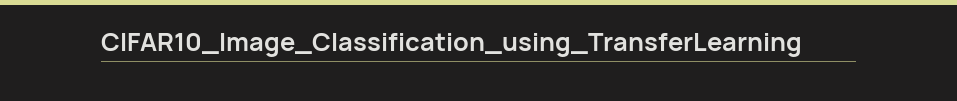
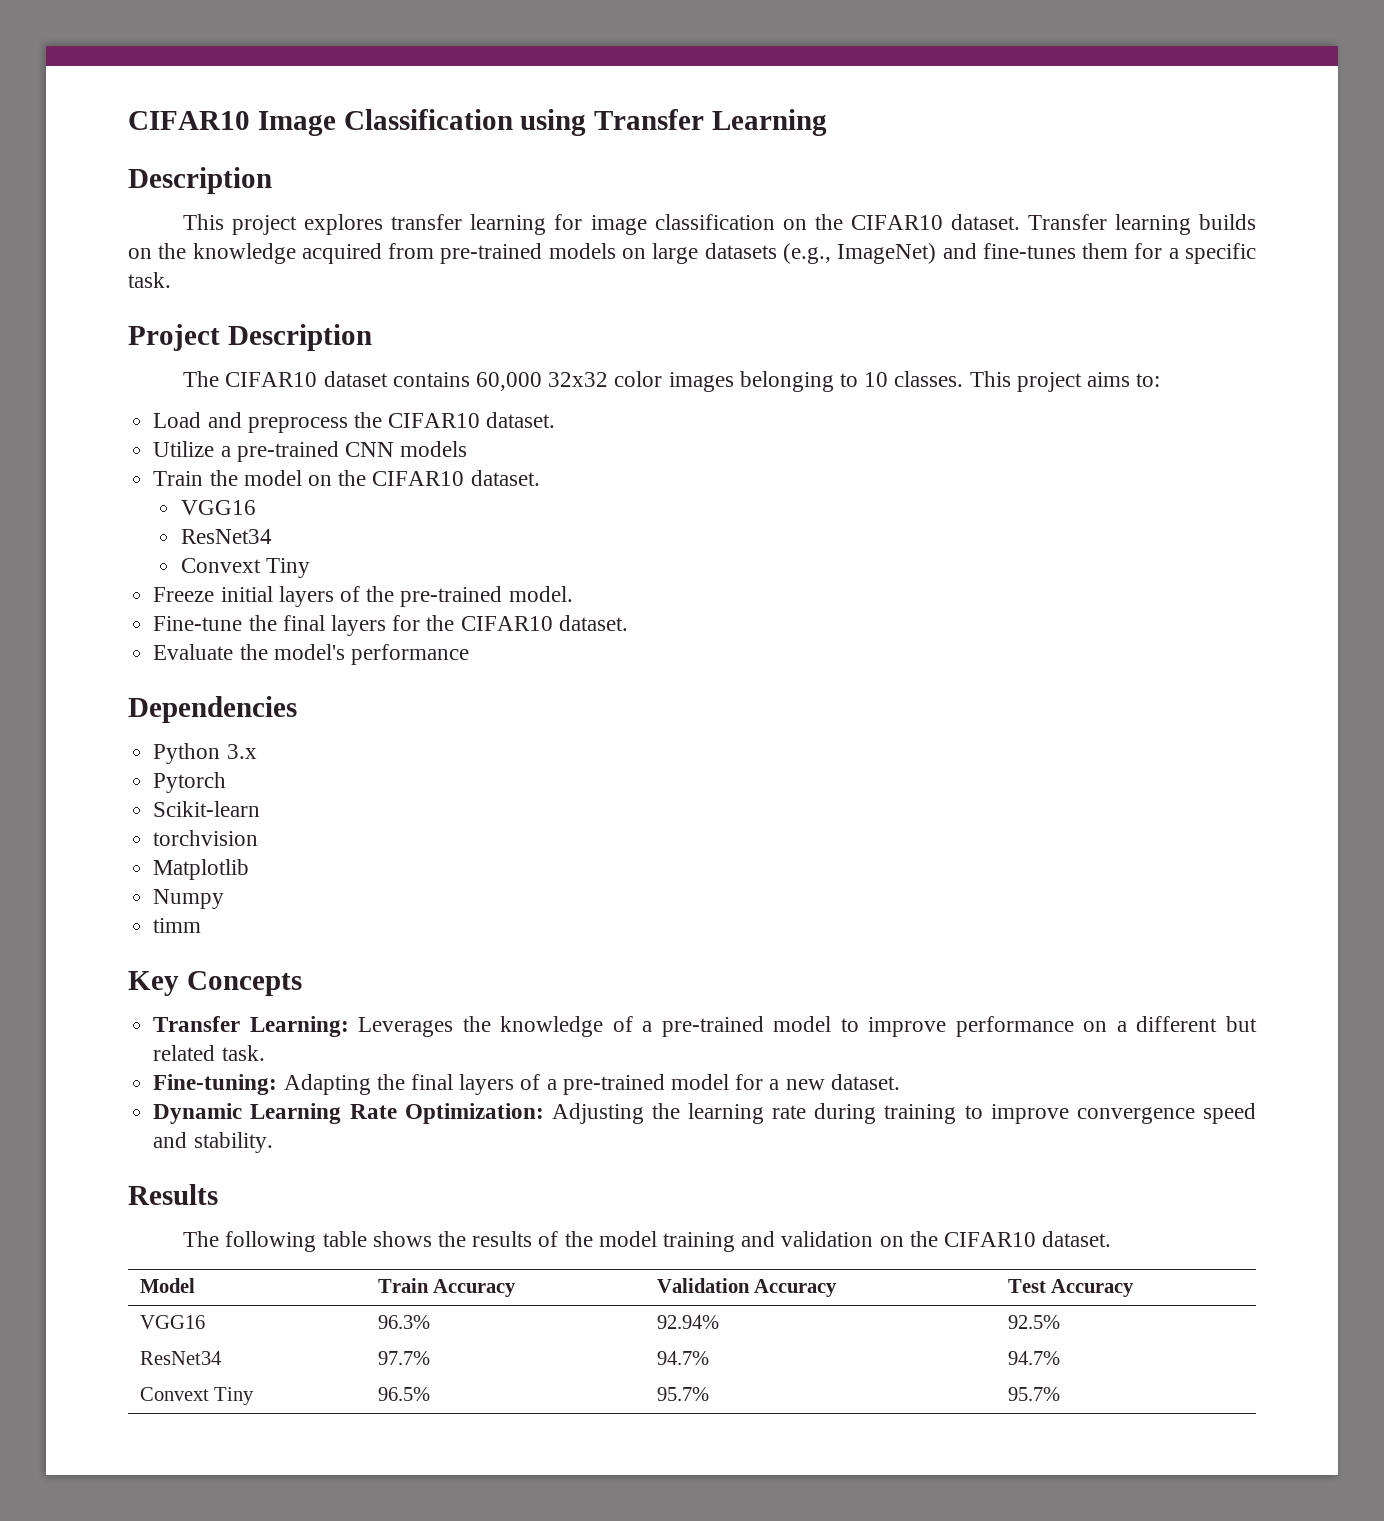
- CIFAR10_Image_Classification_using_TransferLearning
+ CIFAR10 Image Classification using Transfer Learning
+ Description
+ This project explores transfer learning for image classification on the CIFAR10 dataset. Transfer learning builds on the knowledge acquired from pre-trained models on large datasets (e.g., ImageNet) and fine-tunes them for a specific task.
+ Project Description
+ The CIFAR10 dataset contains 60,000 32x32 color images belonging to 10 classes. This project aims to:
+ Load and preprocess the CIFAR10 dataset.
+ Utilize a pre-trained CNN models
+ Train the model on the CIFAR10 dataset.
+ VGG16
+ ResNet34
+ Convext Tiny
+ Freeze initial layers of the pre-trained model.
+ Fine-tune the final layers for the CIFAR10 dataset.
+ Evaluate the model's performance
+ Dependencies
+ Python 3.x
+ Pytorch
+ Scikit-learn
+ torchvision
+ Matplotlib
+ Numpy
+ timm
+ Key Concepts
+ Transfer Learning: Leverages the knowledge of a pre-trained model to improve performance on a different but related task.
+ Fine-tuning: Adapting the final layers of a pre-trained model for a new dataset.
+ Dynamic Learning Rate Optimization: Adjusting the learning rate during training to improve convergence speed and stability.
+ Results
+ The following table shows the results of the model training and validation on the CIFAR10 dataset.
+ Model | Train Accuracy | Validation Accuracy | Test Accuracy
+ VGG16 | 96.3% | 92.94% | 92.5%
+ ResNet34 | 97.7% | 94.7% | 94.7%
+ Convext Tiny | 96.5% | 95.7% | 95.7%

